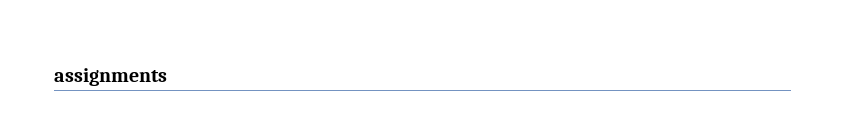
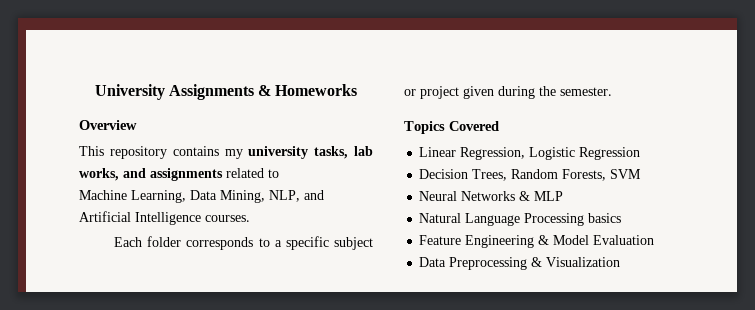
- assignments
+ University Assignments & Homeworks
+ Overview
+ This repository contains my university tasks, lab works, and assignments related to
+ Machine Learning, Data Mining, NLP, and Artificial Intelligence courses.
+ Each folder corresponds to a specific subject or project given during the semester.
+ Topics Covered
+ Linear Regression, Logistic Regression
+ Decision Trees, Random Forests, SVM
+ Neural Networks & MLP
+ Natural Language Processing basics
+ Feature Engineering & Model Evaluation
+ Data Preprocessing & Visualization

